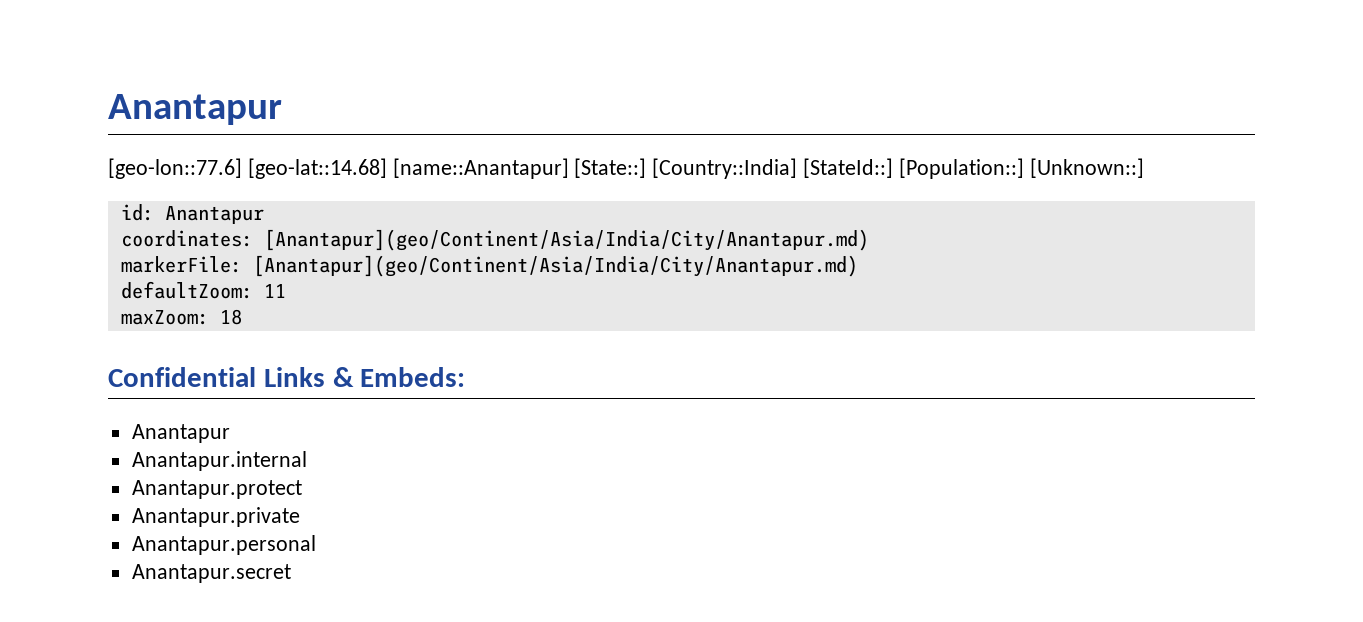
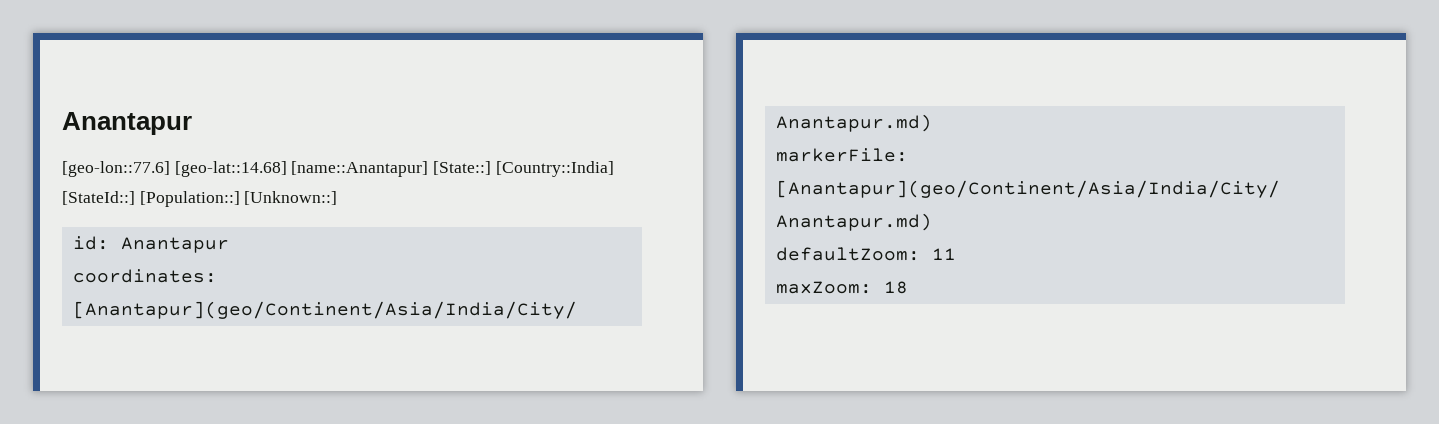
- Confidential Links & Embeds:
- Anantapur
- Anantapur.internal
- Anantapur.protect
- Anantapur.private
- Anantapur.personal
- Anantapur.secret

